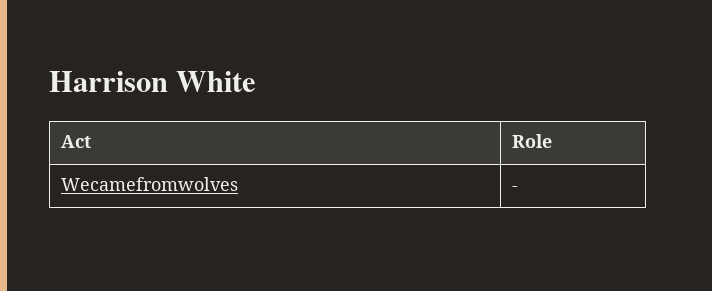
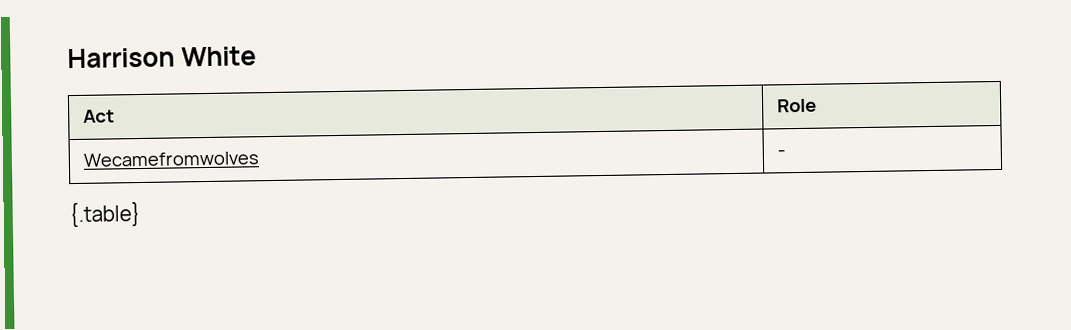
+ {.table}

